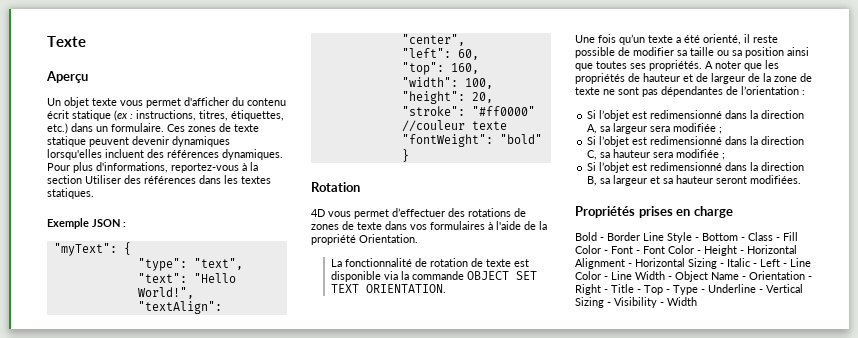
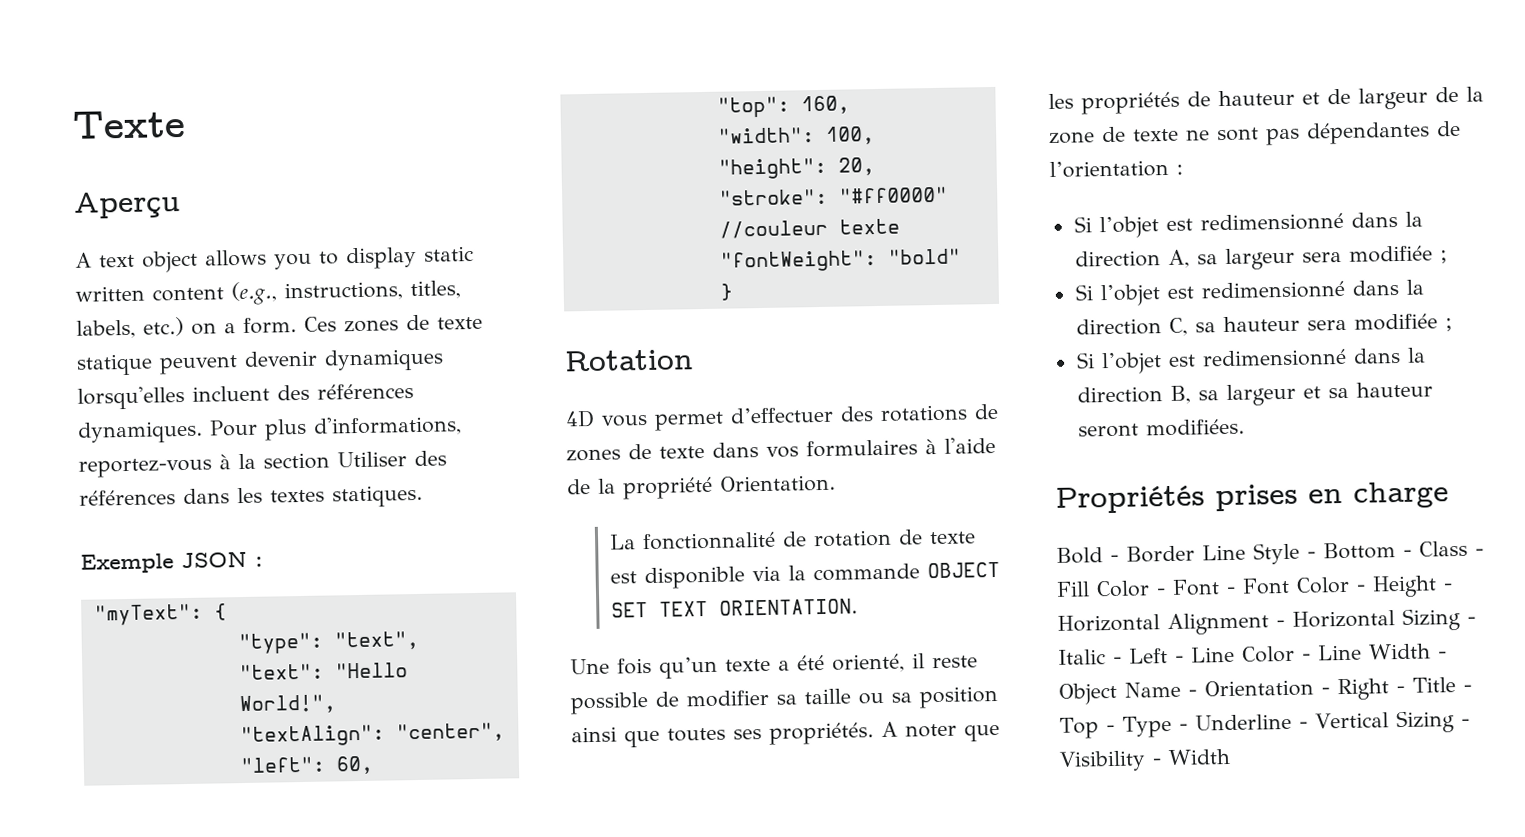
- Un objet texte vous permet d'afficher du contenu écrit statique (ex : instructions, titres, étiquettes, etc.) dans un formulaire.
+ A text object allows you to display static written content (e.g., instructions, titles, labels, etc.) on a form.

